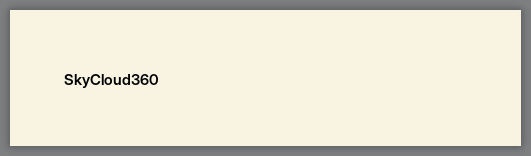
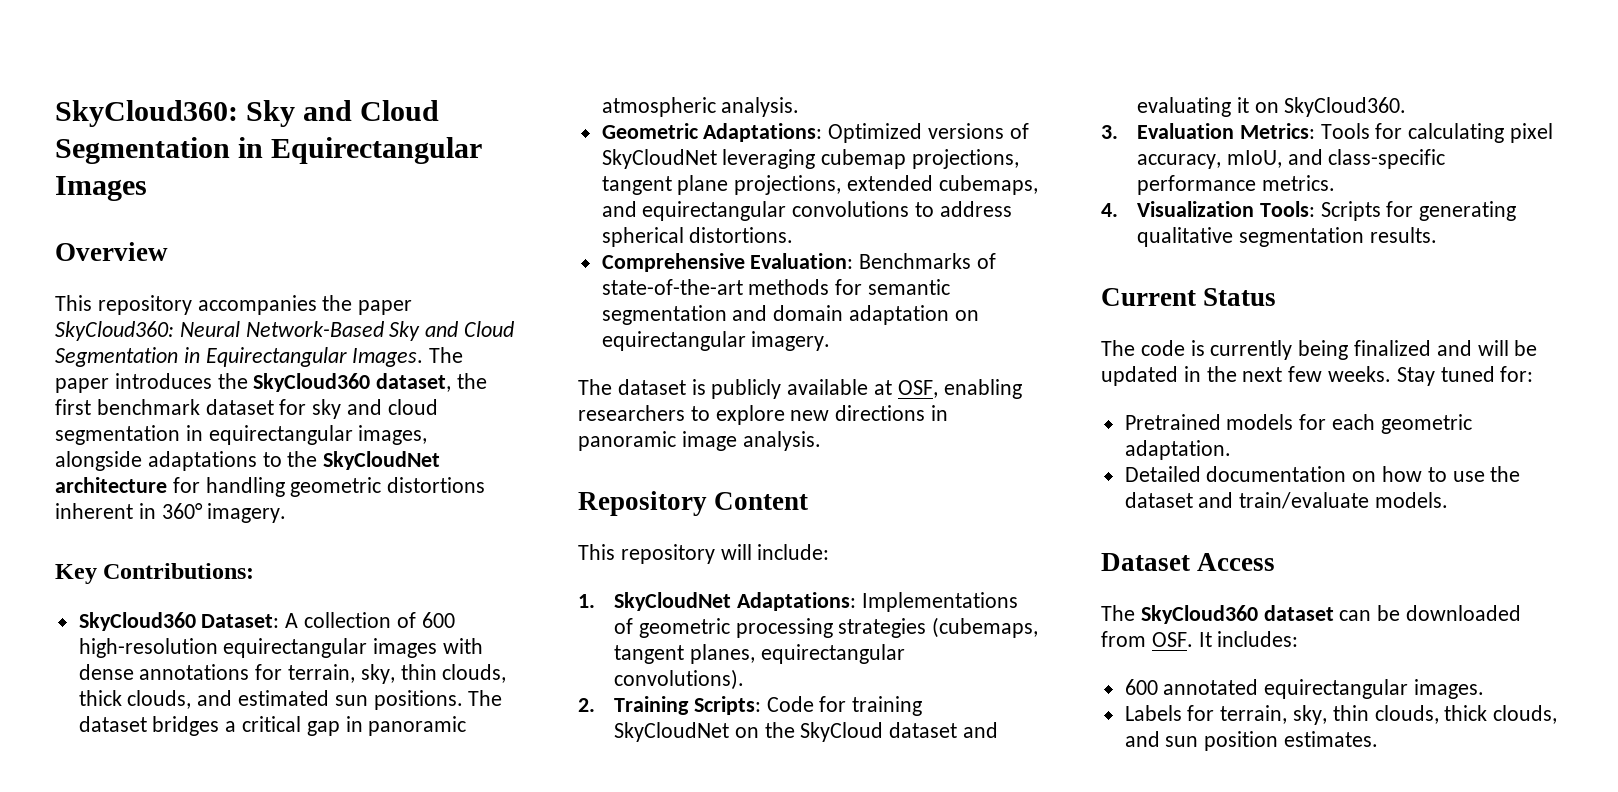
- SkyCloud360
+ SkyCloud360: Sky and Cloud Segmentation in Equirectangular Images
+ Overview
+ This repository accompanies the paper SkyCloud360: Neural Network-Based Sky and Cloud Segmentation in Equirectangular Images. The paper introduces the SkyCloud360 dataset, the first benchmark dataset for sky and cloud segmentation in equirectangular images, alongside adaptations to the SkyCloudNet architecture for handling geometric distortions inherent in 360° imagery.
+ Key Contributions:
+ SkyCloud360 Dataset: A collection of 600 high-resolution equirectangular images with dense annotations for terrain, sky, thin clouds, thick clouds, and estimated sun positions. The dataset bridges a critical gap in panoramic atmospheric analysis.
+ Geometric Adaptations: Optimized versions of SkyCloudNet leveraging cubemap projections, tangent plane projections, extended cubemaps, and equirectangular convolutions to address spherical distortions.
+ Comprehensive Evaluation: Benchmarks of state-of-the-art methods for semantic segmentation and domain adaptation on equirectangular imagery.
+ The dataset is publicly available at OSF, enabling researchers to explore new directions in panoramic image analysis.
+ Repository Content
+ This repository will include:
+ 1. SkyCloudNet Adaptations: Implementations of geometric processing strategies (cubemaps, tangent planes, equirectangular convolutions).
+ 2. Training Scripts: Code for training SkyCloudNet on the SkyCloud dataset and evaluating it on SkyCloud360.
+ 3. Evaluation Metrics: Tools for calculating pixel accuracy, mIoU, and class-specific performance metrics.
+ 4. Visualization Tools: Scripts for generating qualitative segmentation results.
+ Current Status
+ The code is currently being finalized and will be updated in the next few weeks. Stay tuned for:
+ Pretrained models for each geometric adaptation.
+ Detailed documentation on how to use the dataset and train/evaluate models.
+ Dataset Access
+ The SkyCloud360 dataset can be downloaded from OSF. It includes:
+ 600 annotated equirectangular images.
+ Labels for terrain, sky, thin clouds, thick clouds, and sun position estimates.

